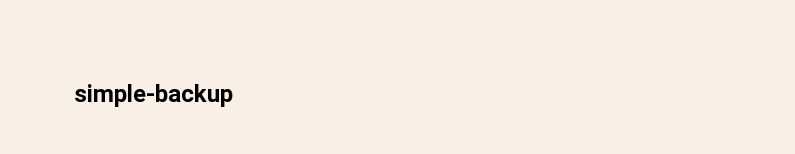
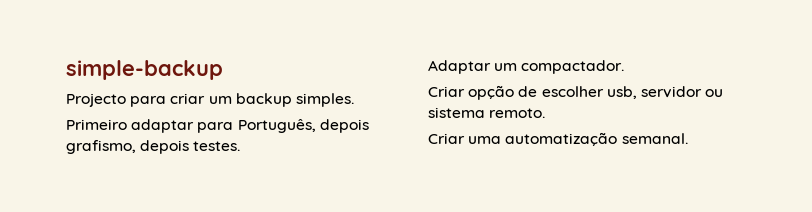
+ Projecto para criar um backup simples.
+ Primeiro adaptar para Português, depois grafismo, depois testes.
+ Adaptar um compactador.
+ Criar opção de escolher usb, servidor ou sistema remoto.
+ Criar uma automatização semanal.

